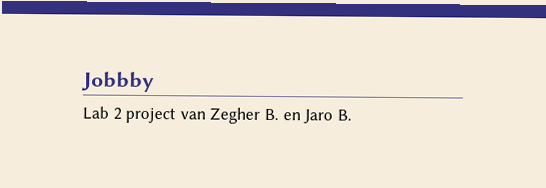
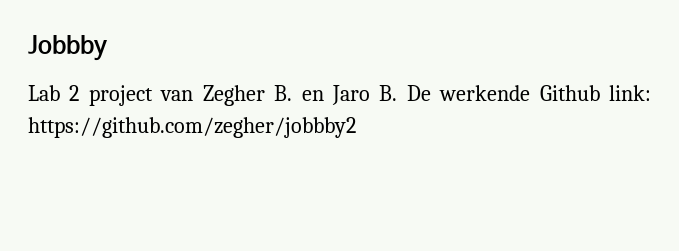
- Lab 2 project van Zegher B. en Jaro B.
+ Lab 2 project van Zegher B. en Jaro B. De werkende Github link: https://github.com/zegher/jobbby2

